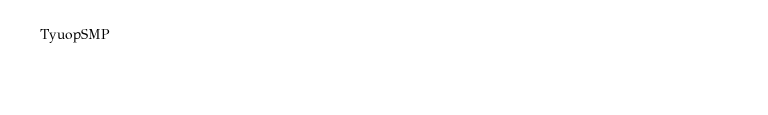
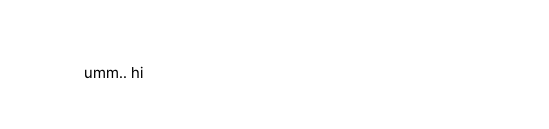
- TyuopSMP
+ umm.. hi

